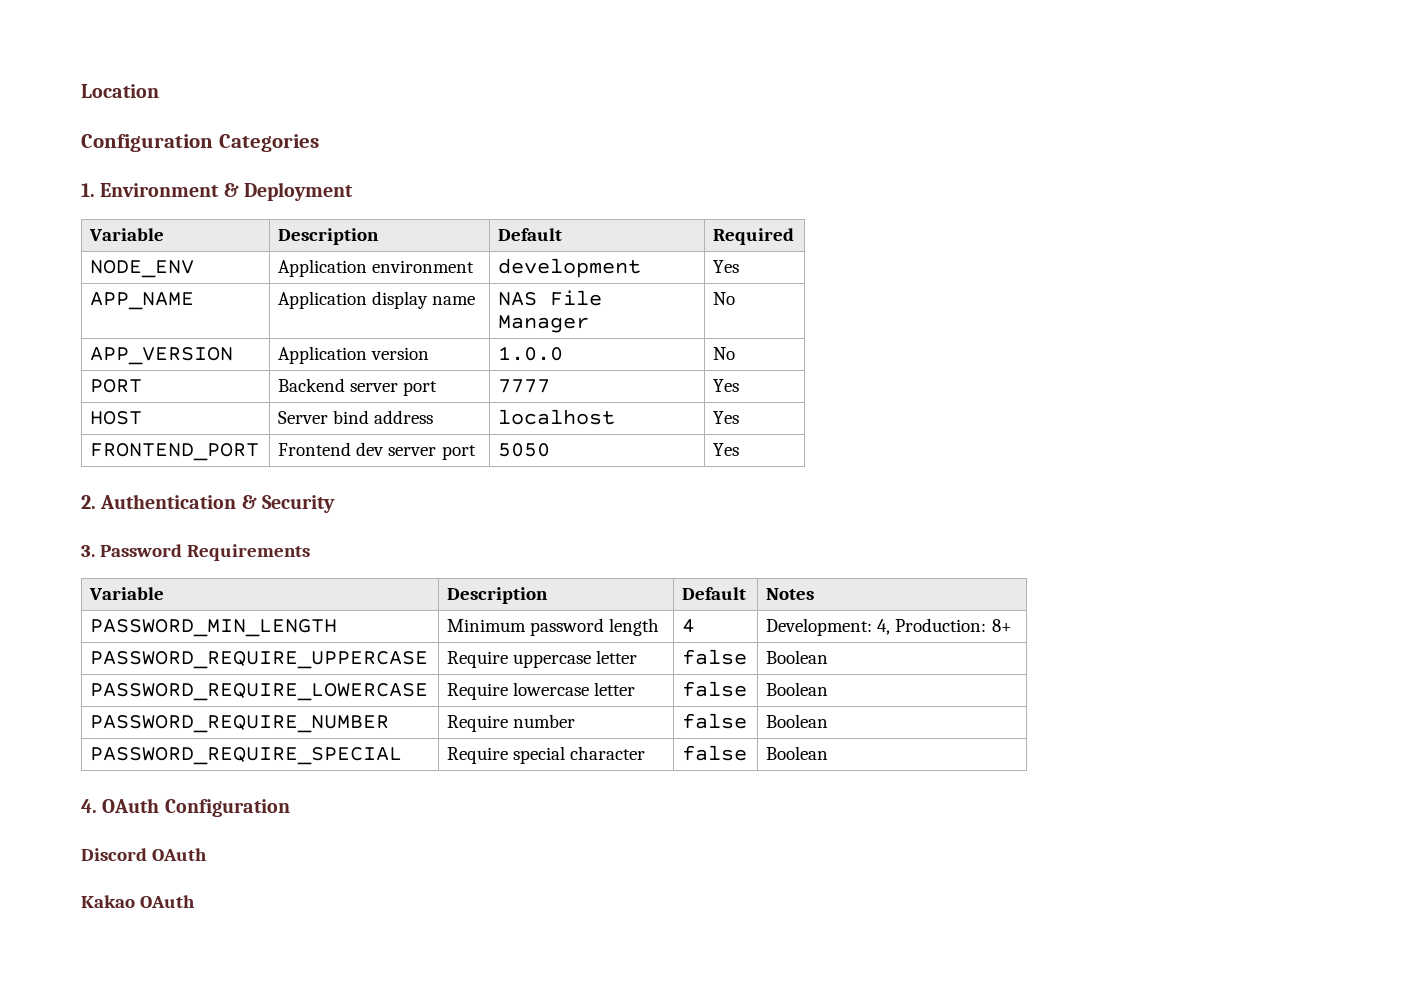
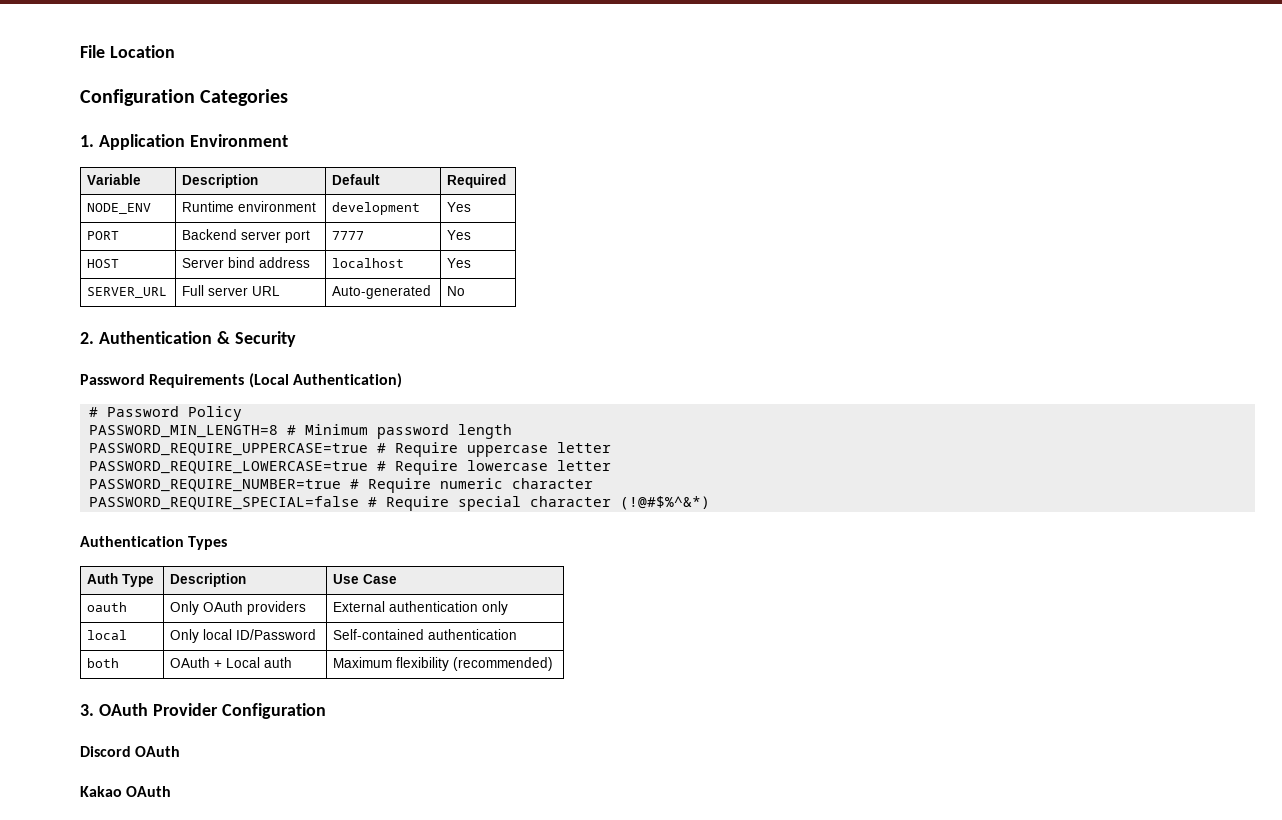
- Location
+ File Location
- 1. Environment & Deployment
+ 1. Application Environment
- NODE_ENV | Application environment | development | Yes
+ NODE_ENV | Runtime environment | development | Yes
- APP_NAME | Application display name | NAS File Manager | No
- APP_VERSION | Application version | 1.0.0 | No
- FRONTEND_PORT | Frontend dev server port | 5050 | Yes
+ SERVER_URL | Full server URL | Auto-generated | No
- 3. Password Requirements
- Variable | Description | Default | Notes
- PASSWORD_MIN_LENGTH | Minimum password length | 4 | Development: 4, Production: 8+
- PASSWORD_REQUIRE_UPPERCASE | Require uppercase letter | false | Boolean
- PASSWORD_REQUIRE_LOWERCASE | Require lowercase letter | false | Boolean
- PASSWORD_REQUIRE_NUMBER | Require number | false | Boolean
- PASSWORD_REQUIRE_SPECIAL | Require special character | false | Boolean
- 4. OAuth Configuration
+ Password Requirements (Local Authentication)
+ # Password Policy
+ PASSWORD_MIN_LENGTH=8 # Minimum password length
+ PASSWORD_REQUIRE_UPPERCASE=true # Require uppercase letter
+ PASSWORD_REQUIRE_LOWERCASE=true # Require lowercase letter
+ PASSWORD_REQUIRE_NUMBER=true # Require numeric character
+ PASSWORD_REQUIRE_SPECIAL=false # Require special character (!@#$%^&*)
+ Authentication Types
+ Auth Type | Description | Use Case
+ oauth | Only OAuth providers | External authentication only
+ local | Only local ID/Password | Self-contained authentication
+ both | OAuth + Local auth | Maximum flexibility (recommended)
+ 3. OAuth Provider Configuration

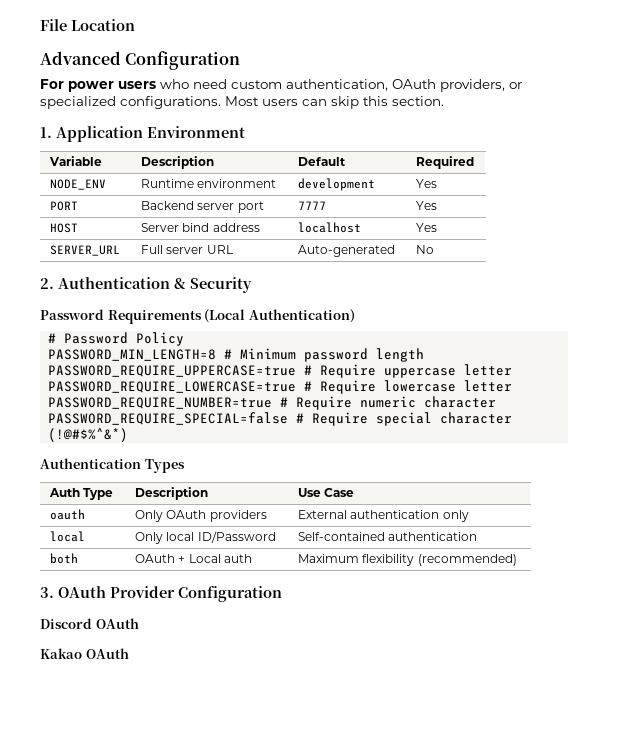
- Configuration Categories
+ Advanced Configuration
+ For power users who need custom authentication, OAuth providers, or specialized configurations. Most users can skip this section.

